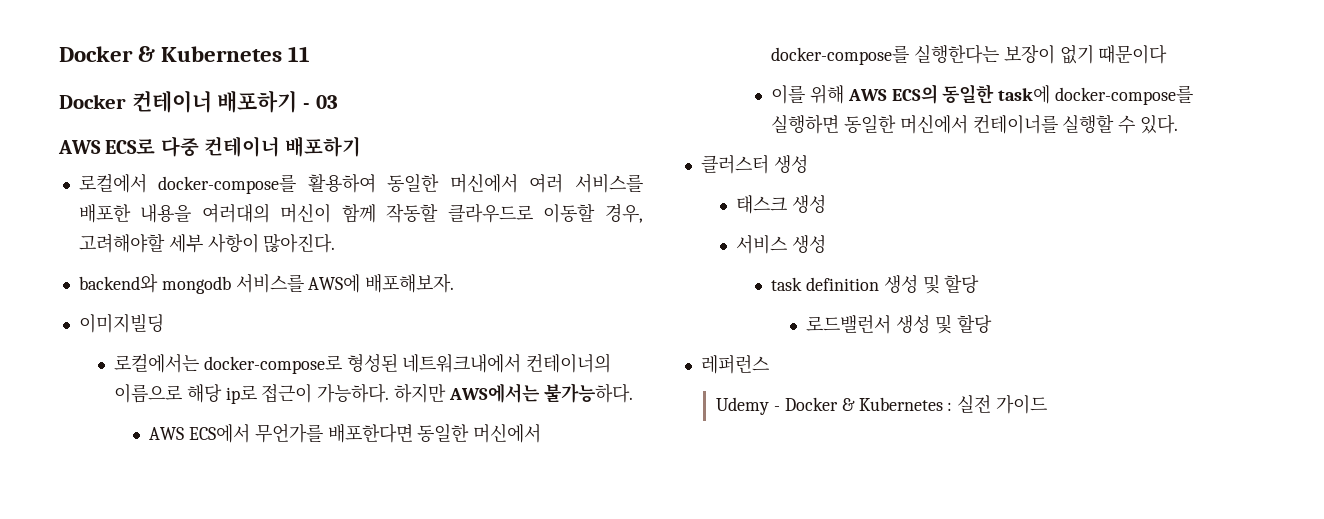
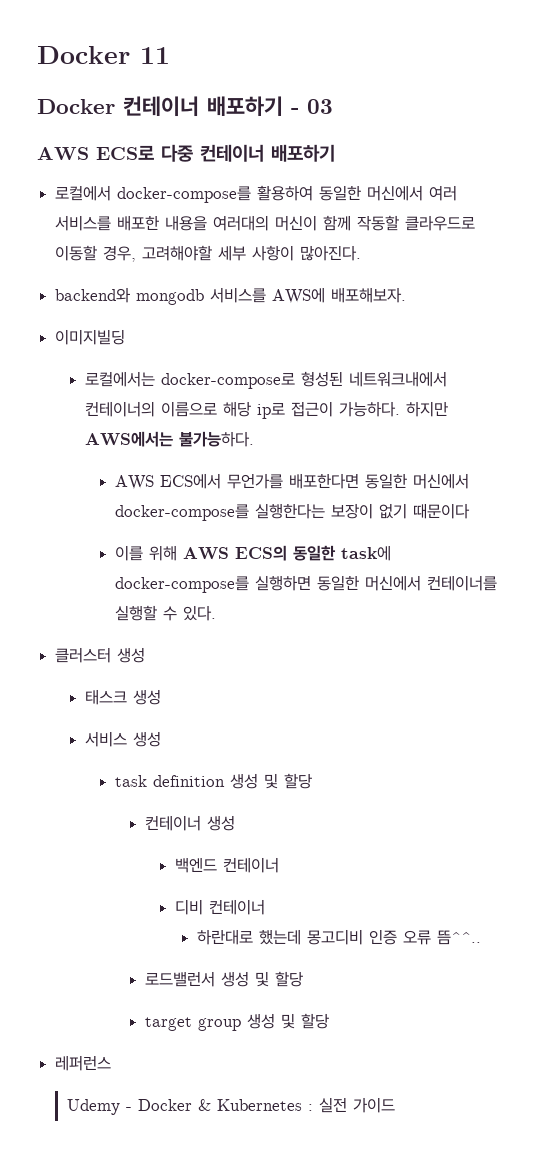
- Docker & Kubernetes 11
+ Docker 11
+ 컨테이너 생성
+ 백엔드 컨테이너
+ 디비 컨테이너
+ 하란대로 했는데 몽고디비 인증 오류 뜸^^..
+ target group 생성 및 할당

